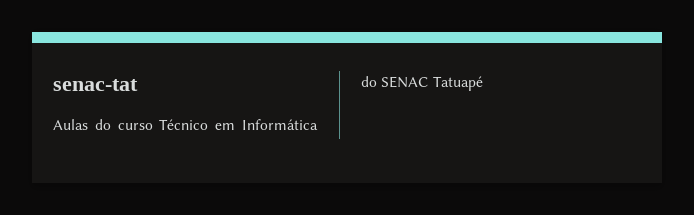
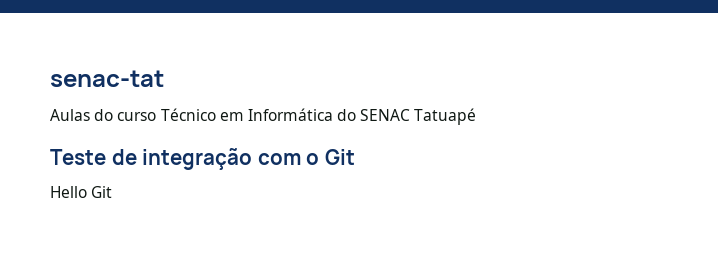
+ Teste de integração com o Git
+ Hello Git

